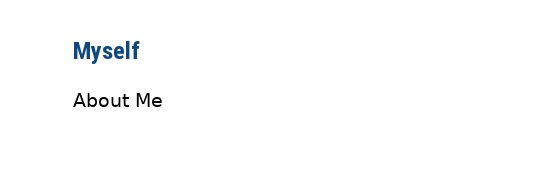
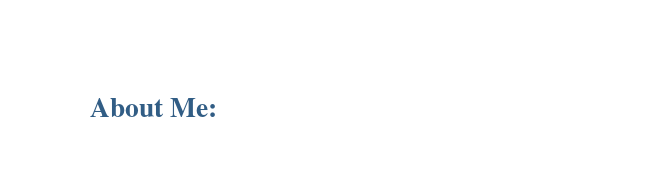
- Myself
- About Me
+ About Me:

